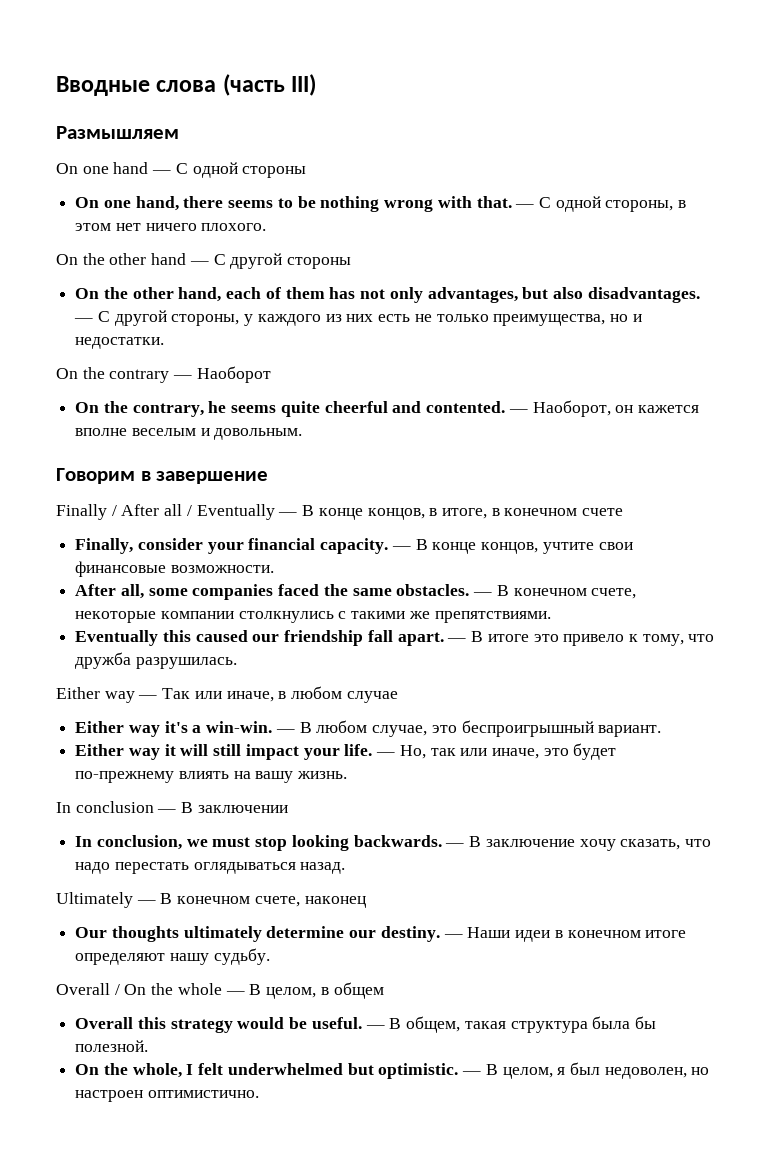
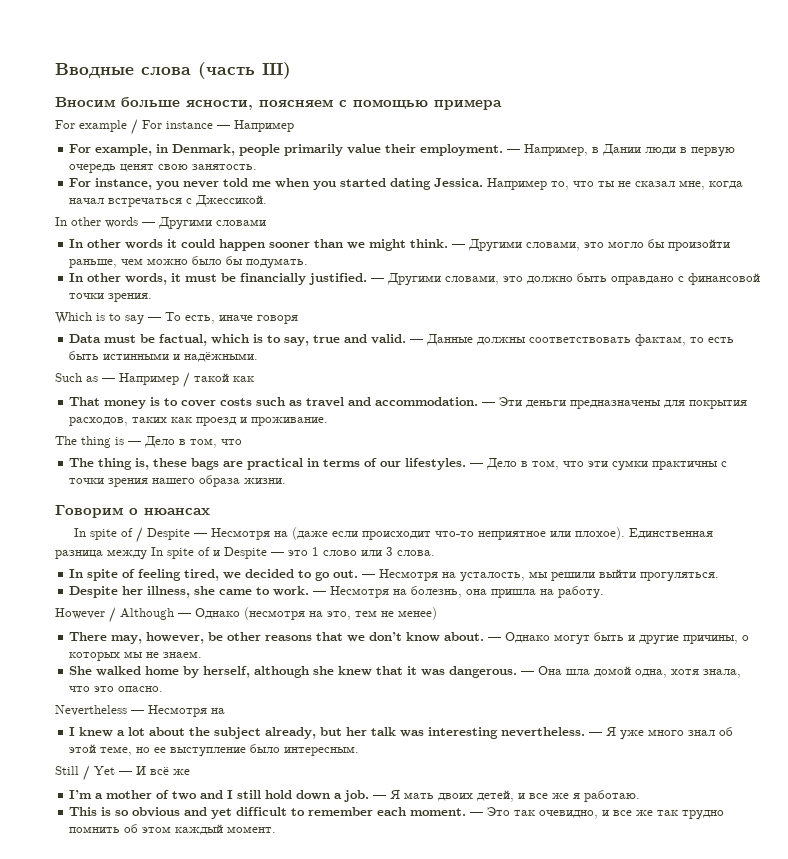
- Размышляем
- On one hand — С одной стороны
- On one hand, there seems to be nothing wrong with that. — С одной стороны, в этом нет ничего плохого.
- On the other hand — С другой стороны
- On the other hand, each of them has not only advantages, but also disadvantages. — С другой стороны, у каждого из них есть не только преимущества, но и недостатки.
- On the contrary — Наоборот
- On the contrary, he seems quite cheerful and contented. — Наоборот, он кажется вполне веселым и довольным.
- Говорим в завершение
- Finally / After all / Eventually — В конце концов, в итоге, в конечном счете
- Finally, consider your financial capacity. — В конце концов, учтите свои финансовые возможности.
- After all, some companies faced the same obstacles. — В конечном счете, некоторые компании столкнулись с такими же препятствиями.
- Eventually this caused our friendship fall apart. — В итоге это привело к тому, что дружба разрушилась.
- Either way — Так или иначе, в любом случае
- Either way it's a win-win. — В любом случае, это беспроигрышный вариант.
- Either way it will still impact your life. — Но, так или иначе, это будет по-прежнему влиять на вашу жизнь.
- In conclusion — В заключении
- In conclusion, we must stop looking backwards. — В заключение хочу сказать, что надо перестать оглядываться назад.
- Ultimately — В конечном счете, наконец
- Our thoughts ultimately determine our destiny. — Наши идеи в конечном итоге определяют нашу судьбу.
- Overall / On the whole — В целом, в общем
- Overall this strategy would be useful. — В общем, такая структура была бы полезной.
- On the whole, I felt underwhelmed but optimistic. — В целом, я был недоволен, но настроен оптимистично.
+ Вносим больше ясности, поясняем с помощью примера
+ For example / For instance — Например
+ For example, in Denmark, people primarily value their employment. — Например, в Дании люди в первую очередь ценят свою занятость.
+ For instance, you never told me when you started dating Jessica. Например то, что ты не сказал мне, когда начал встречаться с Джессикой.
+ In other words — Другими словами
+ In other words it could happen sooner than we might think. — Другими словами, это могло бы произойти раньше, чем можно было бы подумать.
+ In other words, it must be financially justified. — Другими словами, это должно быть оправдано с финансовой точки зрения.
+ Which is to say — То есть, иначе говоря
+ Data must be factual, which is to say, true and valid. — Данные должны соответствовать фактам, то есть быть истинными и надёжными.
+ Such as — Например / такой как
+ That money is to cover costs such as travel and accommodation. — Эти деньги предназначены для покрытия расходов, таких как проезд и проживание.
+ The thing is — Дело в том, что
+ The thing is, these bags are practical in terms of our lifestyles. — Дело в том, что эти сумки практичны с точки зрения нашего образа жизни.
+ Говорим о нюансах
+ In spite of / Despite — Несмотря на (даже если происходит что-то неприятное или плохое). Единственная разница между In spite of и Despite — это 1 слово или 3 слова.
+ In spite of feeling tired, we decided to go out. — Несмотря на усталость, мы решили выйти прогуляться.
+ Despite her illness, she came to work. — Несмотря на болезнь, она пришла на работу.
+ However / Although — Однако (несмотря на это, тем не менее)
+ There may, however, be other reasons that we don’t know about. — Однако могут быть и другие причины, о которых мы не знаем.
+ She walked home by herself, although she knew that it was dangerous. — Она шла домой одна, хотя знала, что это опасно.
+ Nevertheless — Несмотря на
+ I knew a lot about the subject already, but her talk was interesting nevertheless. — Я уже много знал об этой теме, но ее выступление было интересным.
+ Still / Yet — И всё же
+ I’m a mother of two and I still hold down a job. — Я мать двоих детей, и все же я работаю.
+ This is so obvious and yet difficult to remember each moment. — Это так очевидно, и все же так трудно помнить об этом каждый момент.

